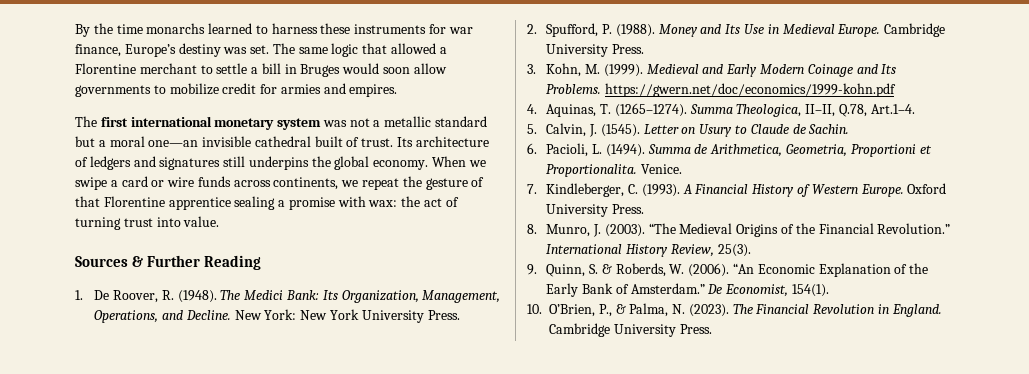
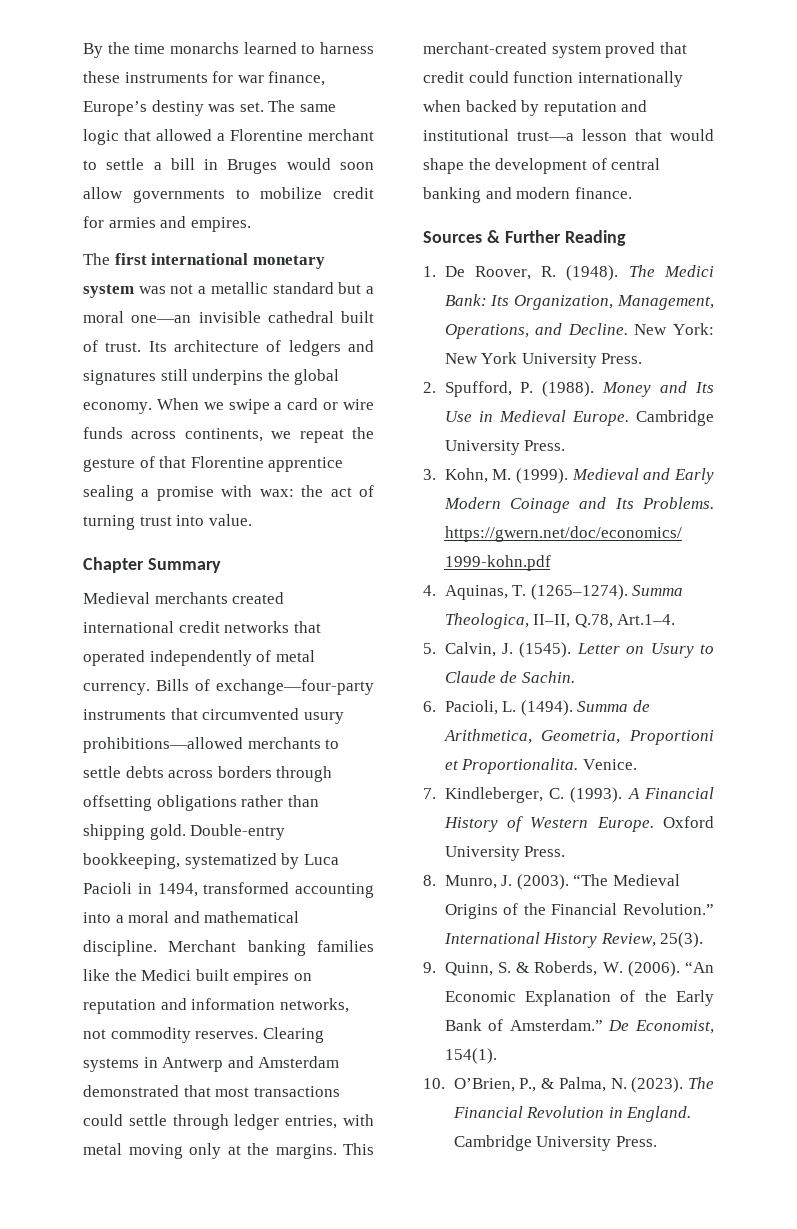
+ Chapter Summary
+ Medieval merchants created international credit networks that operated independently of metal currency. Bills of exchange—four-party instruments that circumvented usury prohibitions—allowed merchants to settle debts across borders through offsetting obligations rather than shipping gold. Double-entry bookkeeping, systematized by Luca Pacioli in 1494, transformed accounting into a moral and mathematical discipline. Merchant banking families like the Medici built empires on reputation and information networks, not commodity reserves. Clearing systems in Antwerp and Amsterdam demonstrated that most transactions could settle through ledger entries, with metal moving only at the margins. This merchant-created system proved that credit could function internationally when backed by reputation and institutional trust—a lesson that would shape the development of central banking and modern finance.

